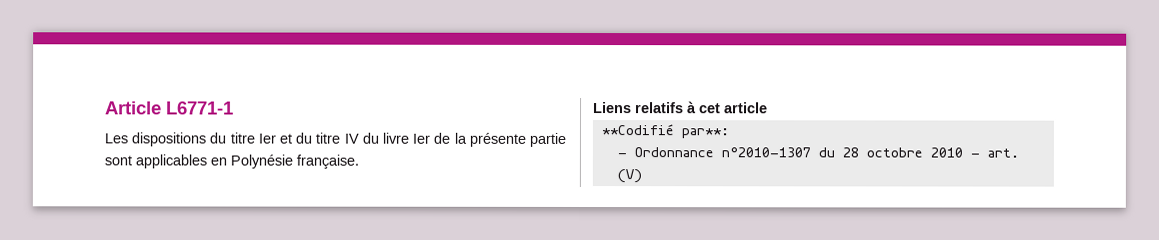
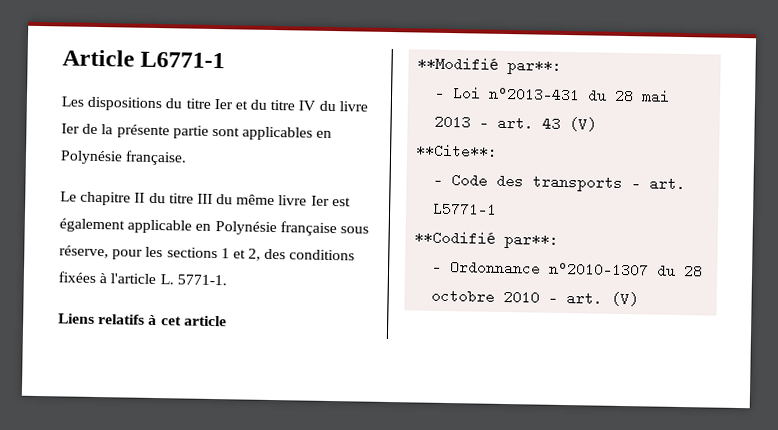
+ Le chapitre II du titre III du même livre Ier est également applicable en Polynésie française sous réserve, pour les sections 1 et 2, des conditions fixées à l'article L. 5771-1.
+ **Modifié par**:
+ - Loi n°2013-431 du 28 mai 2013 - art. 43 (V)
+ **Cite**:
+ - Code des transports - art. L5771-1

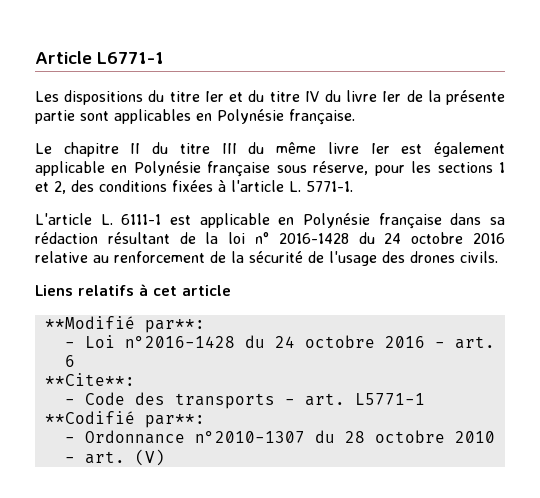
+ L'article L. 6111-1 est applicable en Polynésie française dans sa rédaction résultant de la loi n° 2016-1428 du 24 octobre 2016 relative au renforcement de la sécurité de l'usage des drones civils.
- - Loi n°2013-431 du 28 mai 2013 - art. 43 (V)
+ - Loi n°2016-1428 du 24 octobre 2016 - art. 6

